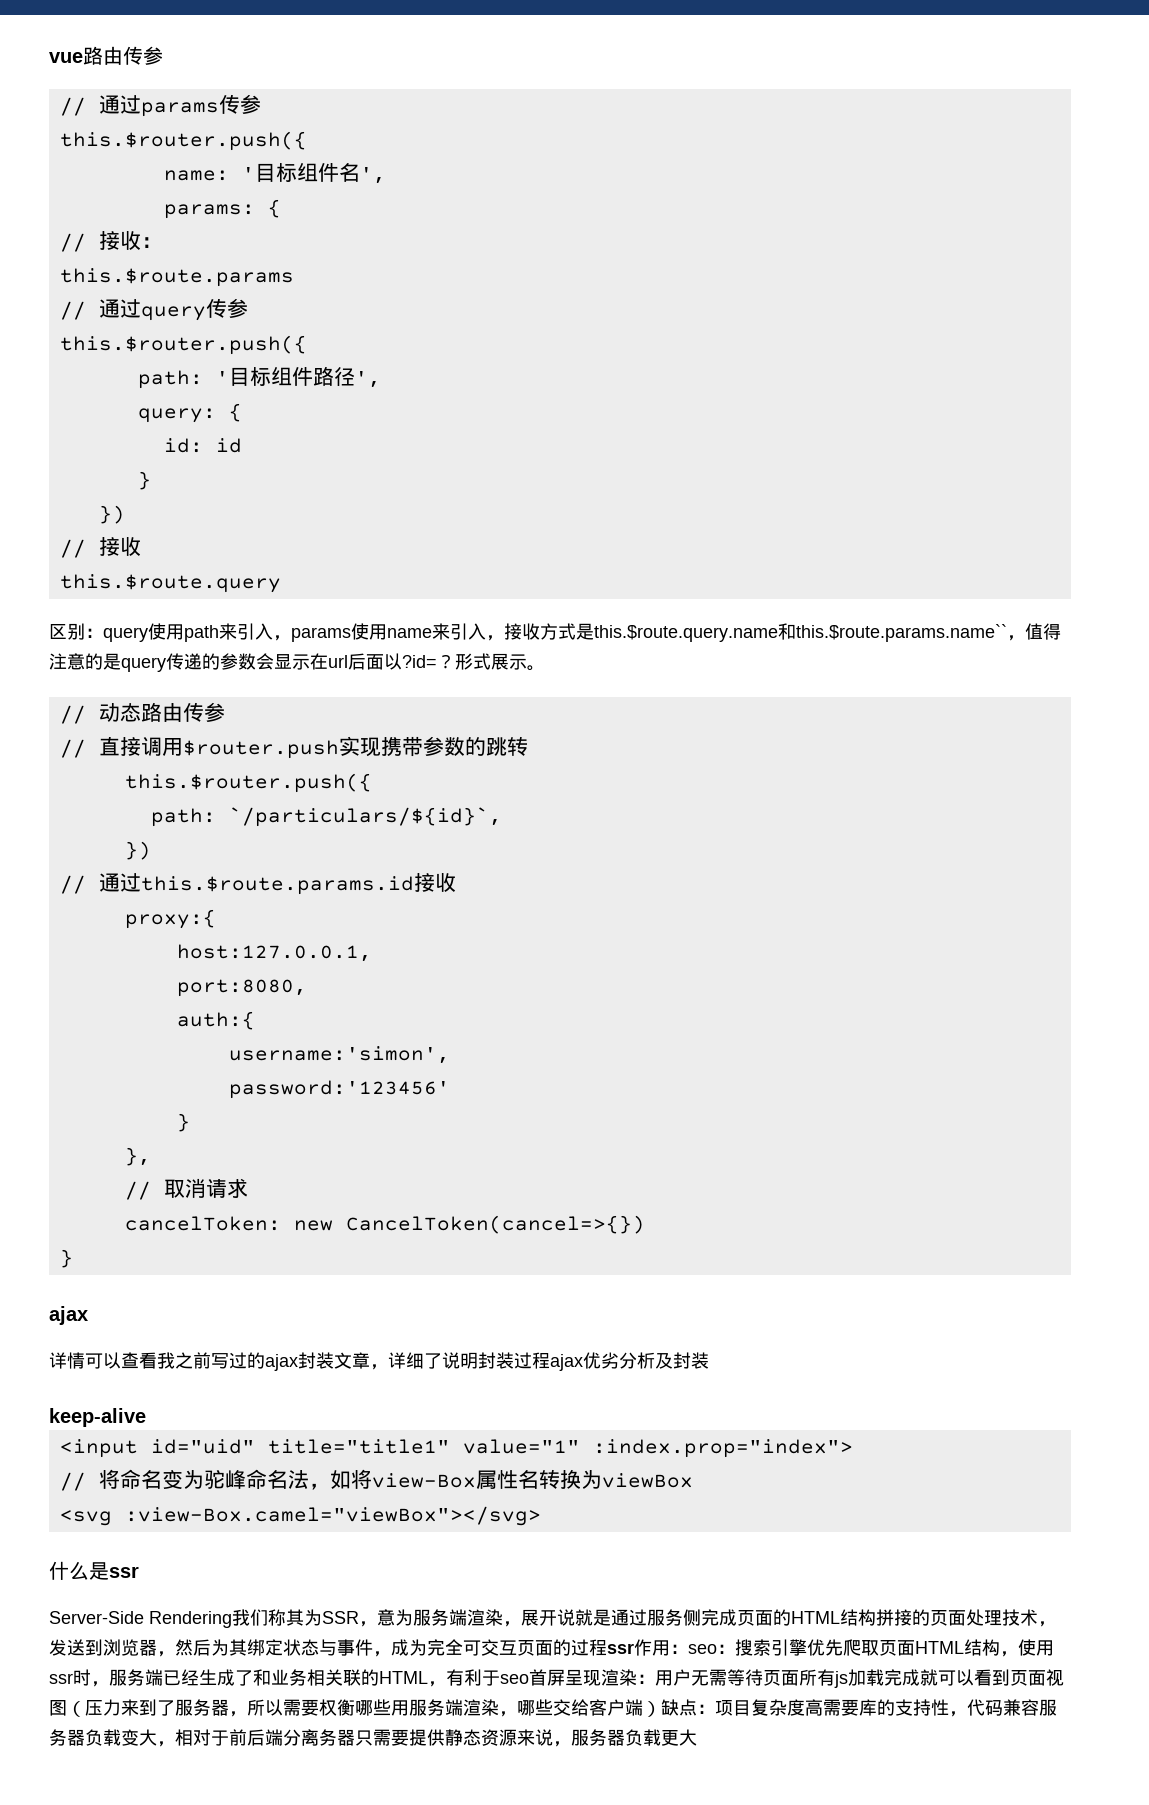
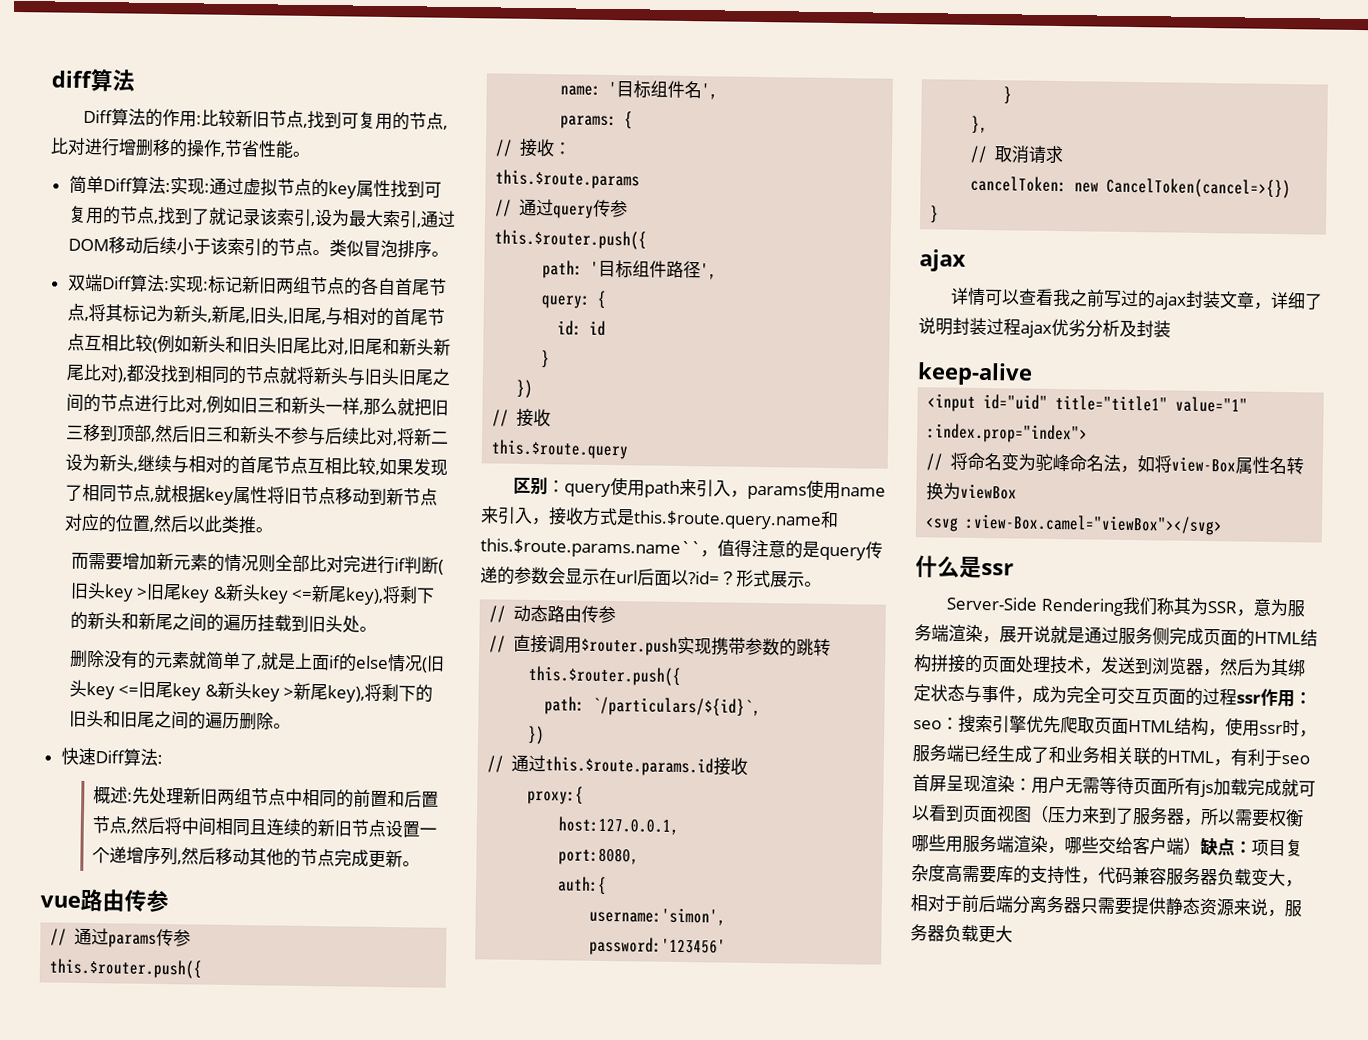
+ diff算法
+ Diff算法的作用:比较新旧节点,找到可复用的节点,比对进行增删移的操作,节省性能。
+ 简单Diff算法:实现:通过虚拟节点的key属性找到可复用的节点,找到了就记录该索引,设为最大索引,通过DOM移动后续小于该索引的节点。类似冒泡排序。
+ 双端Diff算法:实现:标记新旧两组节点的各自首尾节点,将其标记为新头,新尾,旧头,旧尾,与相对的首尾节点互相比较(例如新头和旧头旧尾比对,旧尾和新头新尾比对),都没找到相同的节点就将新头与旧头旧尾之间的节点进行比对,例如旧三和新头一样,那么就把旧三移到顶部,然后旧三和新头不参与后续比对,将新二设为新头,继续与相对的首尾节点互相比较,如果发现了相同节点,就根据key属性将旧节点移动到新节点对应的位置,然后以此类推。
+ 而需要增加新元素的情况则全部比对完进行if判断(旧头key >旧尾key &新头key <=新尾key),将剩下的新头和新尾之间的遍历挂载到旧头处。
+ 删除没有的元素就简单了,就是上面if的else情况(旧头key <=旧尾key &新头key >新尾key),将剩下的旧头和旧尾之间的遍历删除。
+ 快速Diff算法:
+ 概述:先处理新旧两组节点中相同的前置和后置节点,然后将中间相同且连续的新旧节点设置一个递增序列,然后移动其他的节点完成更新。

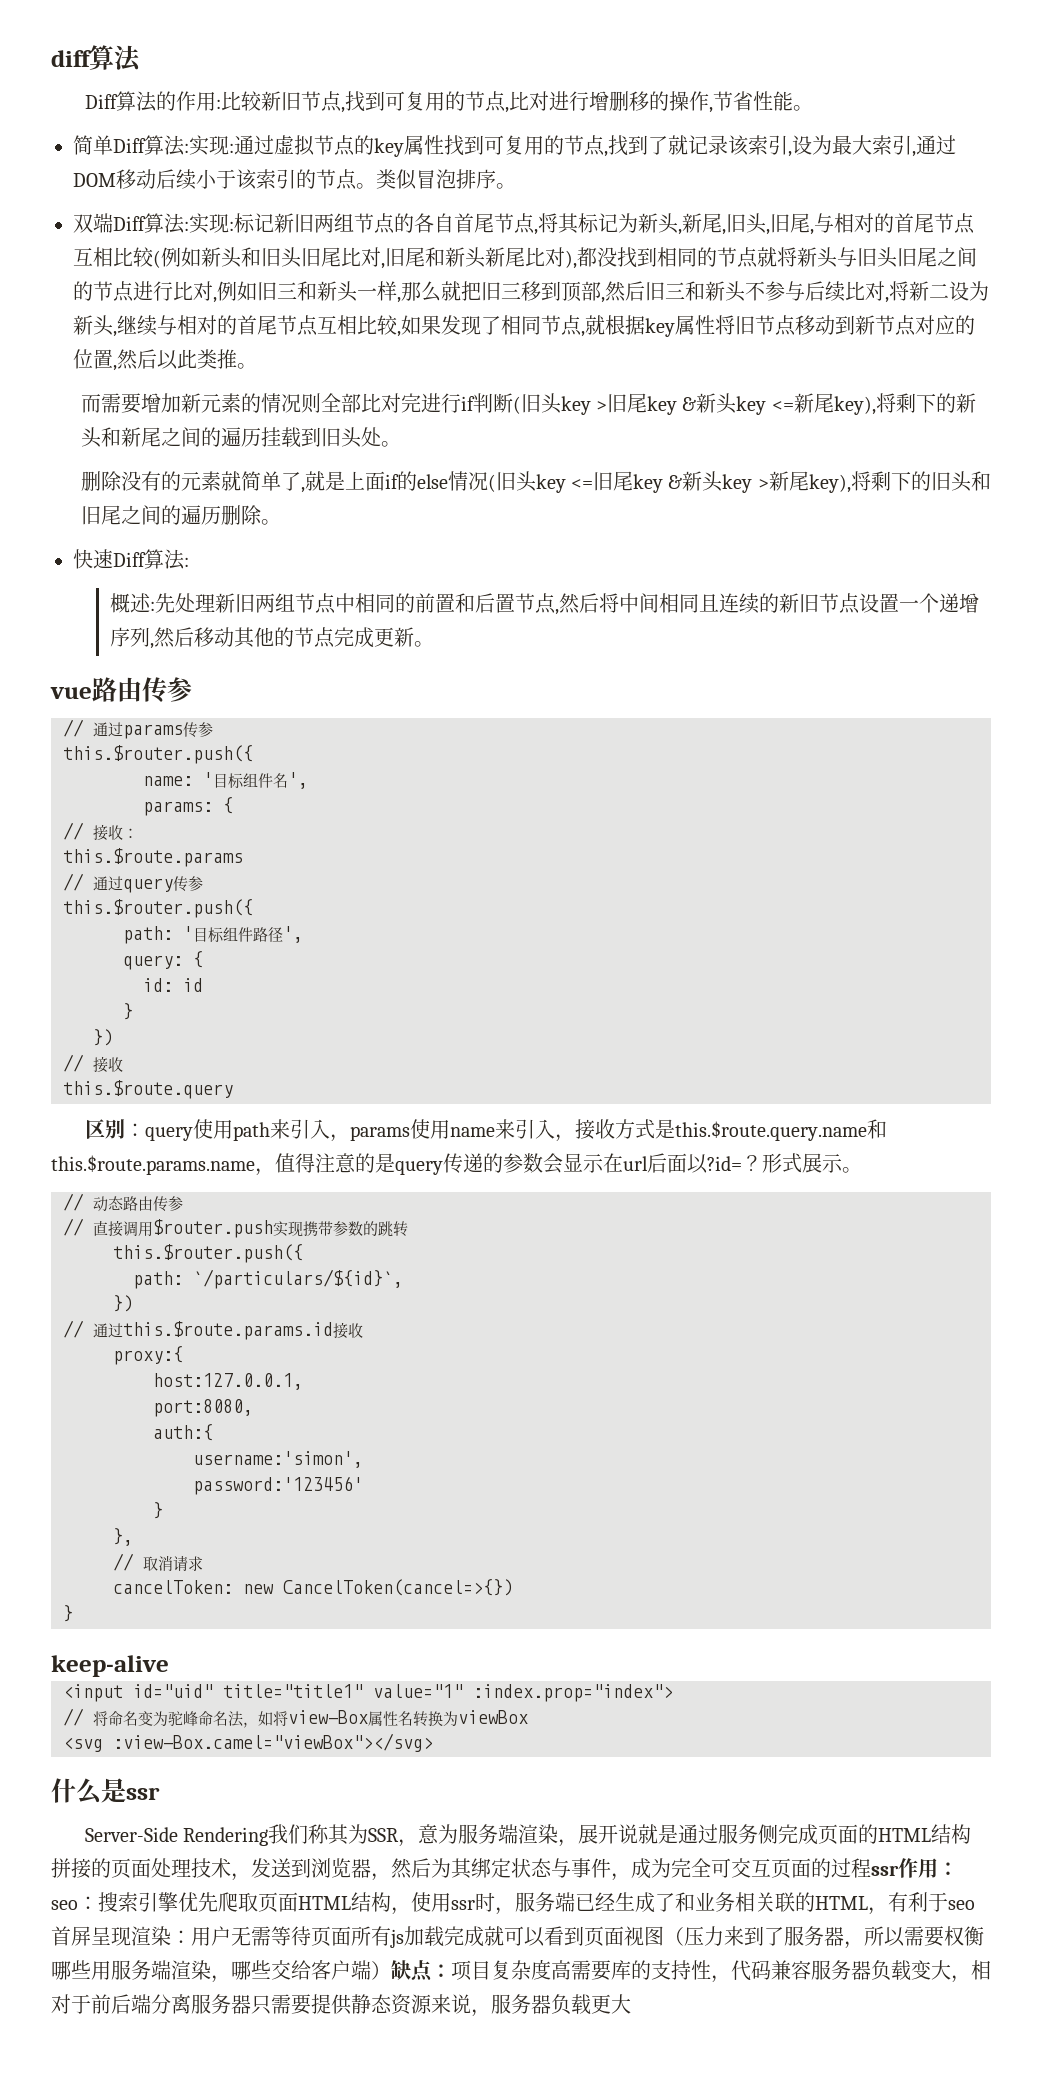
- 区别：query使用path来引入，params使用name来引入，接收方式是this.$route.query.name和this.$route.params.name``，值得注意的是query传递的参数会显示在url后面以?id=？
+ 区别：query使用path来引入，params使用name来引入，接收方式是this.$route.query.name和this.$route.params.name，值得注意的是query传递的参数会显示在url后面以?id=？
  cancelToken: new CancelToken(cancel=>{})
  }
- ajax
- 详情可以查看我之前写过的ajax封装文章，详细了说明封装过程ajax优劣分析及封装
- 项目复杂度高需要库的支持性，代码兼容服务器负载变大，相对于前后端分离务器只需要提供静态资源来说，服务器负载更大
+ 项目复杂度高需要库的支持性，代码兼容服务器负载变大，相对于前后端分离服务器只需要提供静态资源来说，服务器负载更大

